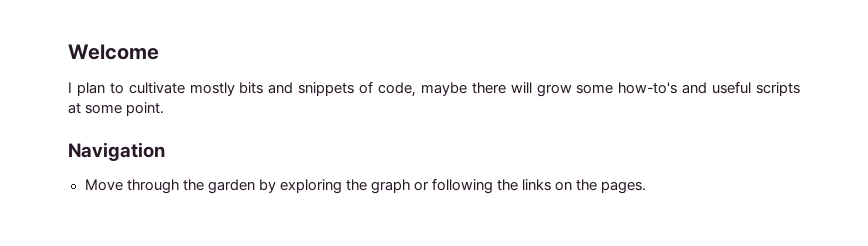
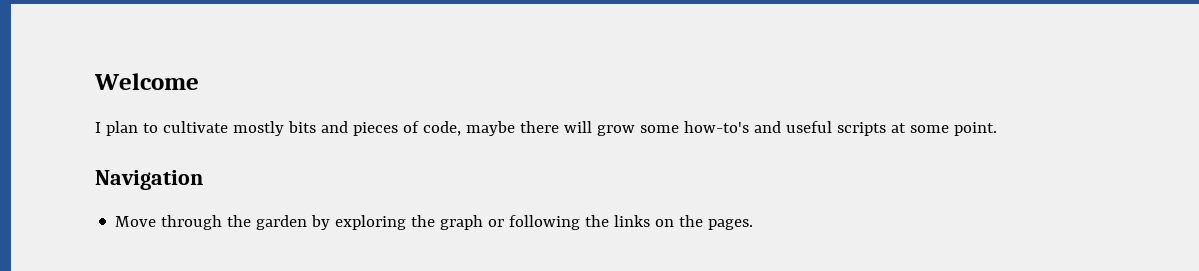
- I plan to cultivate mostly bits and snippets of code, maybe there will grow some how-to's and useful scripts at some point.
+ I plan to cultivate mostly bits and pieces of code, maybe there will grow some how-to's and useful scripts at some point.

